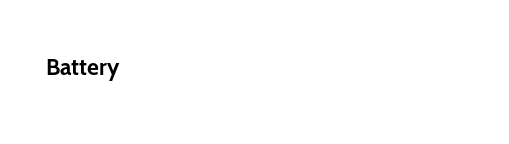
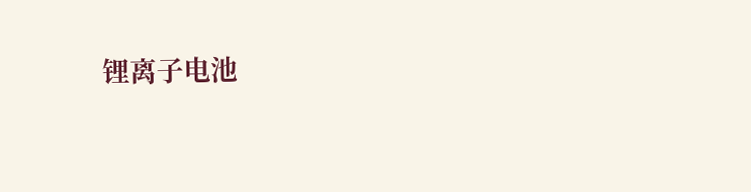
- Battery
+ 锂离子电池

